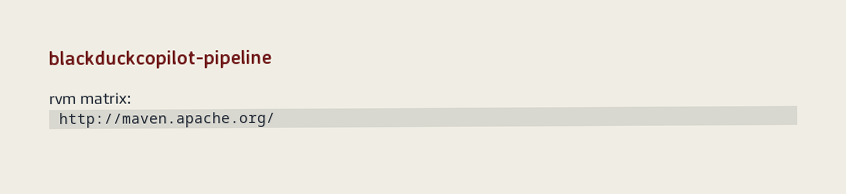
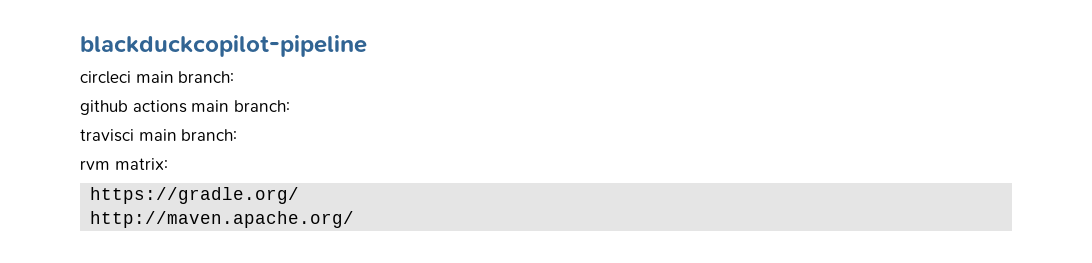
+ circleci main branch:
+ github actions main branch:
+ travisci main branch:
+ https://gradle.org/

